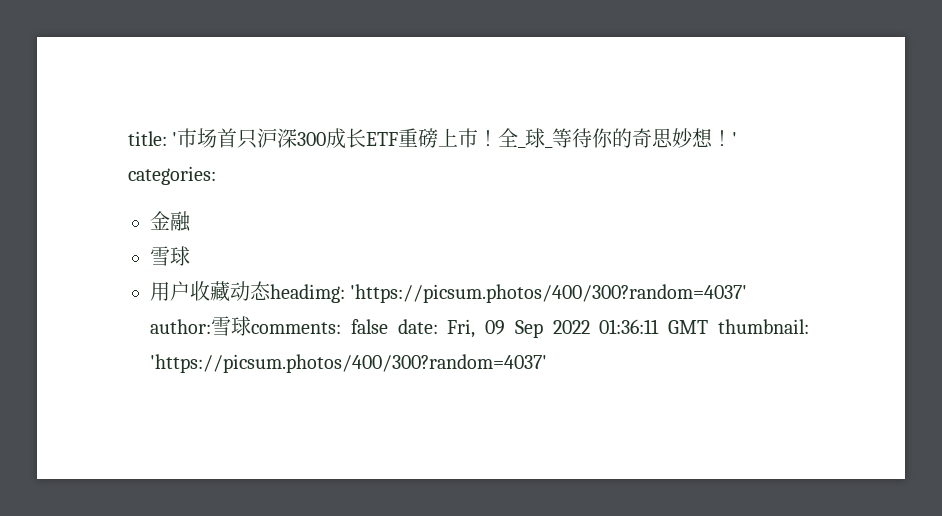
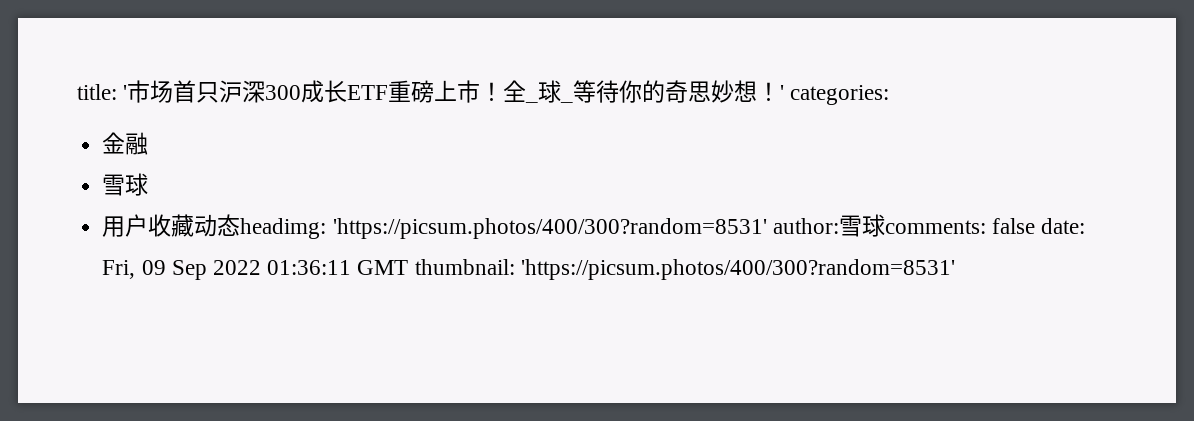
- 用户收藏动态headimg: 'https://picsum.photos/400/300?random=4037' author:雪球comments: false date: Fri, 09 Sep 2022 01:36:11 GMT thumbnail: 'https://picsum.photos/400/300?random=4037'
+ 用户收藏动态headimg: 'https://picsum.photos/400/300?random=8531' author:雪球comments: false date: Fri, 09 Sep 2022 01:36:11 GMT thumbnail: 'https://picsum.photos/400/300?random=8531'

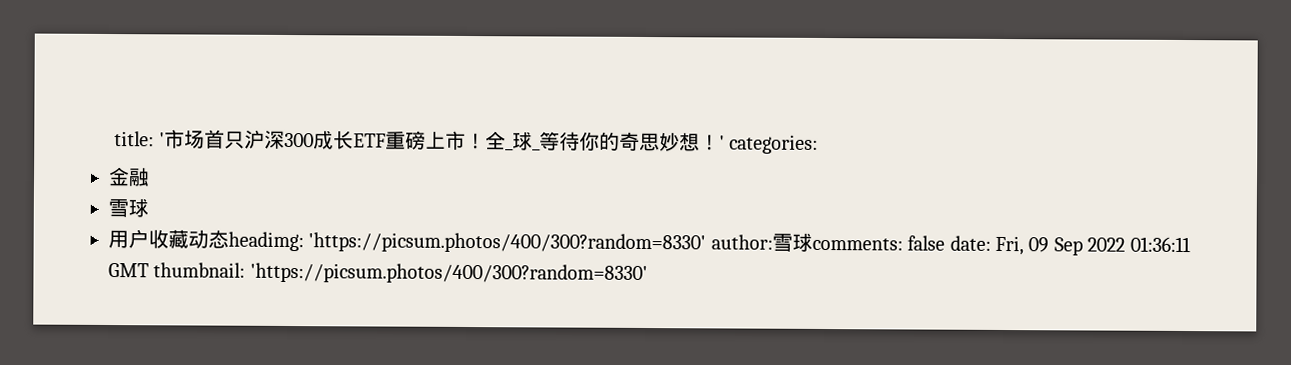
- 用户收藏动态headimg: 'https://picsum.photos/400/300?random=8531' author:雪球comments: false date: Fri, 09 Sep 2022 01:36:11 GMT thumbnail: 'https://picsum.photos/400/300?random=8531'
+ 用户收藏动态headimg: 'https://picsum.photos/400/300?random=8330' author:雪球comments: false date: Fri, 09 Sep 2022 01:36:11 GMT thumbnail: 'https://picsum.photos/400/300?random=8330'

